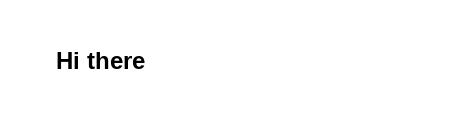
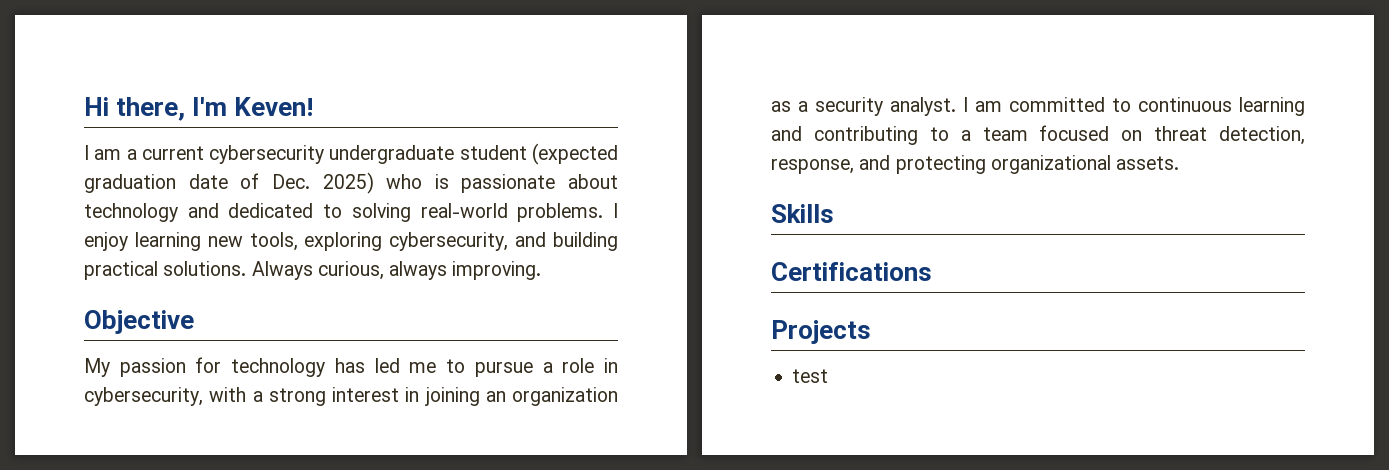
- Hi there
+ Hi there, I'm Keven!
+ I am a current cybersecurity undergraduate student (expected graduation date of Dec. 2025) who is passionate about technology and dedicated to solving real-world problems. I enjoy learning new tools, exploring cybersecurity, and building practical solutions. Always curious, always improving.
+ Objective
+ My passion for technology has led me to pursue a role in cybersecurity, with a strong interest in joining an organization as a security analyst. I am committed to continuous learning and contributing to a team focused on threat detection, response, and protecting organizational assets.
+ Skills
+ Certifications
+ Projects
+ test

